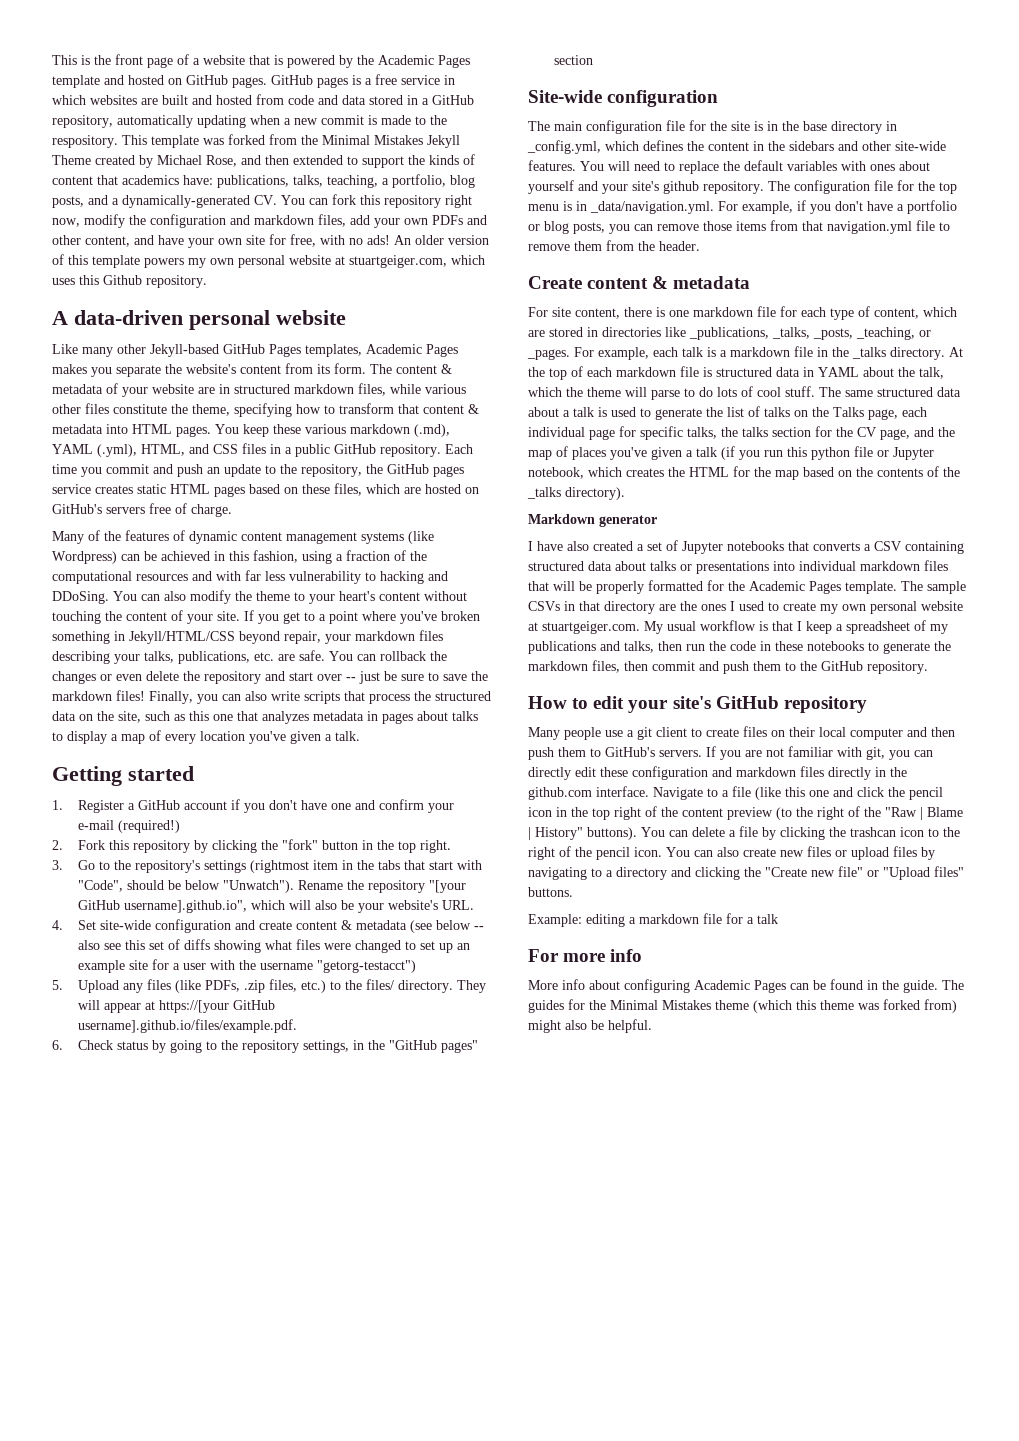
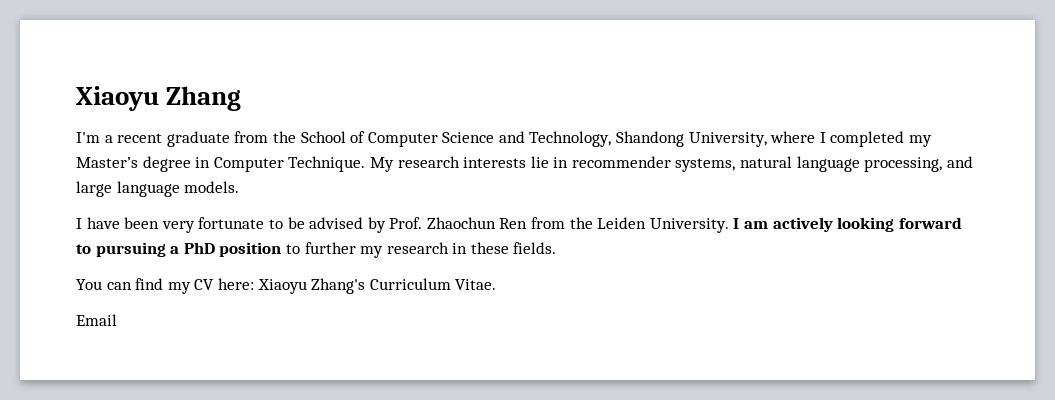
- This is the front page of a website that is powered by the Academic Pages template and hosted on GitHub pages. GitHub pages is a free service in which websites are built and hosted from code and data stored in a GitHub repository, automatically updating when a new commit is made to the respository. This template was forked from the Minimal Mistakes Jekyll Theme created by Michael Rose, and then extended to support the kinds of content that academics have: publications, talks, teaching, a portfolio, blog posts, and a dynamically-generated CV. You can fork this repository right now, modify the configuration and markdown files, add your own PDFs and other content, and have your own site for free, with no ads! An older version of this template powers my own personal website at stuartgeiger.com, which uses this Github repository.
- A data-driven personal website
- Like many other Jekyll-based GitHub Pages templates, Academic Pages makes you separate the website's content from its form. The content & metadata of your website are in structured markdown files, while various other files constitute the theme, specifying how to transform that content & metadata into HTML pages. You keep these various markdown (.md), YAML (.yml), HTML, and CSS files in a public GitHub repository. Each time you commit and push an update to the repository, the GitHub pages service creates static HTML pages based on these files, which are hosted on GitHub's servers free of charge.
- Many of the features of dynamic content management systems (like Wordpress) can be achieved in this fashion, using a fraction of the computational resources and with far less vulnerability to hacking and DDoSing. You can also modify the theme to your heart's content without touching the content of your site. If you get to a point where you've broken something in Jekyll/HTML/CSS beyond repair, your markdown files describing your talks, publications, etc. are safe. You can rollback the changes or even delete the repository and start over -- just be sure to save the markdown files! Finally, you can also write scripts that process the structured data on the site, such as this one that analyzes metadata in pages about talks to display a map of every location you've given a talk.
- Getting started
- 1. Register a GitHub account if you don't have one and confirm your e-mail (required!)
- 2. Fork this repository by clicking the "fork" button in the top right.
- 3. Go to the repository's settings (rightmost item in the tabs that start with "Code", should be below "Unwatch"). Rename the repository "[your GitHub username].github.io", which will also be your website's URL.
- 4. Set site-wide configuration and create content & metadata (see below -- also see this set of diffs showing what files were changed to set up an example site for a user with the username "getorg-testacct")
- 5. Upload any files (like PDFs, .zip files, etc.) to the files/ directory. They will appear at https://[your GitHub username].github.io/files/example.pdf.
- 6. Check status by going to the repository settings, in the "GitHub pages" section
- Site-wide configuration
- The main configuration file for the site is in the base directory in _config.yml, which defines the content in the sidebars and other site-wide features. You will need to replace the default variables with ones about yourself and your site's github repository. The configuration file for the top menu is in _data/navigation.yml. For example, if you don't have a portfolio or blog posts, you can remove those items from that navigation.yml file to remove them from the header.
- Create content & metadata
- For site content, there is one markdown file for each type of content, which are stored in directories like _publications, _talks, _posts, _teaching, or _pages. For example, each talk is a markdown file in the _talks directory. At the top of each markdown file is structured data in YAML about the talk, which the theme will parse to do lots of cool stuff. The same structured data about a talk is used to generate the list of talks on the Talks page, each individual page for specific talks, the talks section for the CV page, and the map of places you've given a talk (if you run this python file or Jupyter notebook, which creates the HTML for the map based on the contents of the _talks directory).
- Markdown generator
- I have also created a set of Jupyter notebooks that converts a CSV containing structured data about talks or presentations into individual markdown files that will be properly formatted for the Academic Pages template. The sample CSVs in that directory are the ones I used to create my own personal website at stuartgeiger.com. My usual workflow is that I keep a spreadsheet of my publications and talks, then run the code in these notebooks to generate the markdown files, then commit and push them to the GitHub repository.
- How to edit your site's GitHub repository
- Many people use a git client to create files on their local computer and then push them to GitHub's servers. If you are not familiar with git, you can directly edit these configuration and markdown files directly in the github.com interface. Navigate to a file (like this one and click the pencil icon in the top right of the content preview (to the right of the "Raw | Blame | History" buttons). You can delete a file by clicking the trashcan icon to the right of the pencil icon. You can also create new files or upload files by navigating to a directory and clicking the "Create new file" or "Upload files" buttons.
- Example: editing a markdown file for a talk
- For more info
- More info about configuring Academic Pages can be found in the guide. The guides for the Minimal Mistakes theme (which this theme was forked from) might also be helpful.
+ Xiaoyu Zhang
+ I'm a recent graduate from the School of Computer Science and Technology, Shandong University, where I completed my Master’s degree in Computer Technique. My research interests lie in recommender systems, natural language processing, and large language models.
+ I have been very fortunate to be advised by Prof. Zhaochun Ren from the Leiden University. I am actively looking forward to pursuing a PhD position to further my research in these fields.
+ You can find my CV here: Xiaoyu Zhang's Curriculum Vitae.
+ Email

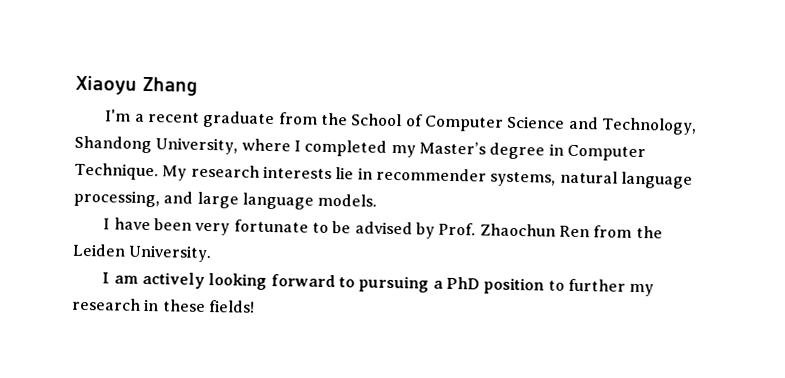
- I have been very fortunate to be advised by Prof. Zhaochun Ren from the Leiden University. I am actively looking forward to pursuing a PhD position to further my research in these fields.
- You can find my CV here: Xiaoyu Zhang's Curriculum Vitae.
- Email
+ I have been very fortunate to be advised by Prof. Zhaochun Ren from the Leiden University.
+ I am actively looking forward to pursuing a PhD position to further my research in these fields!

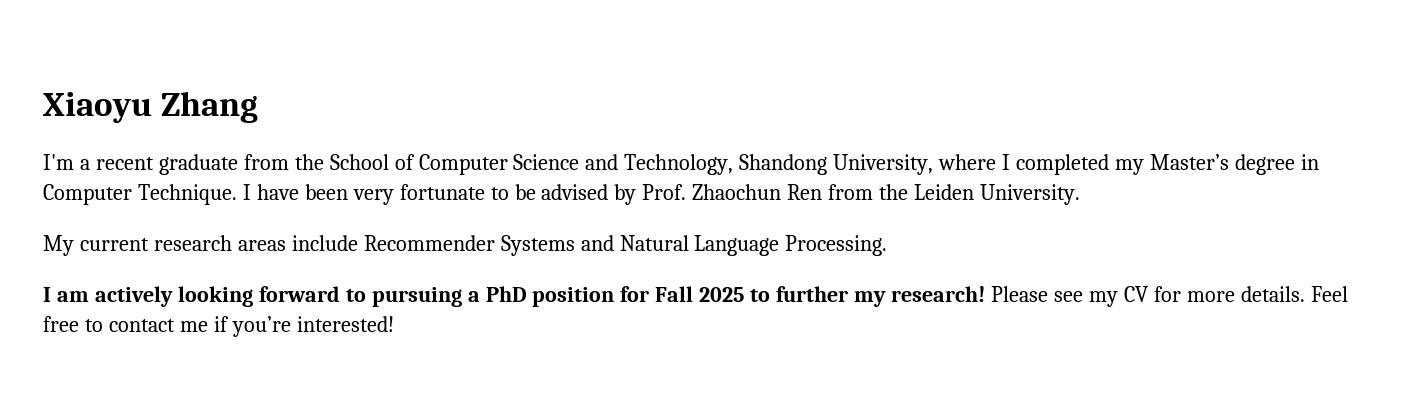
- I'm a recent graduate from the School of Computer Science and Technology, Shandong University, where I completed my Master’s degree in Computer Technique. My research interests lie in recommender systems, natural language processing, and large language models.
- I have been very fortunate to be advised by Prof. Zhaochun Ren from the Leiden University.
+ I'm a recent graduate from the School of Computer Science and Technology, Shandong University, where I completed my Master’s degree in Computer Technique. I have been very fortunate to be advised by Prof. Zhaochun Ren from the Leiden University.
+ My current research areas include Recommender Systems and Natural Language Processing.
- I am actively looking forward to pursuing a PhD position to further my research in these fields!
+ I am actively looking forward to pursuing a PhD position for Fall 2025 to further my research! Please see my CV for more details. Feel free to contact me if you’re interested!

